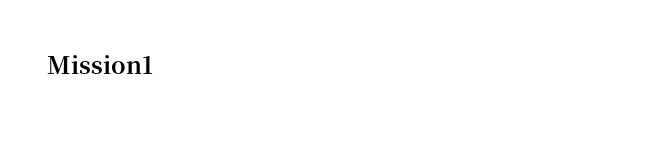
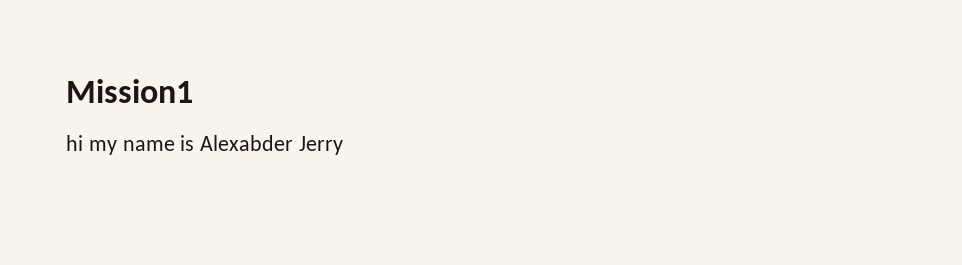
+ hi my name is Alexabder Jerry

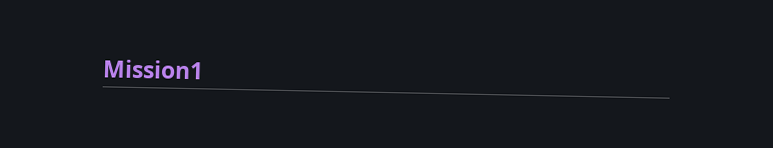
- hi my name is Alexabder Jerry

